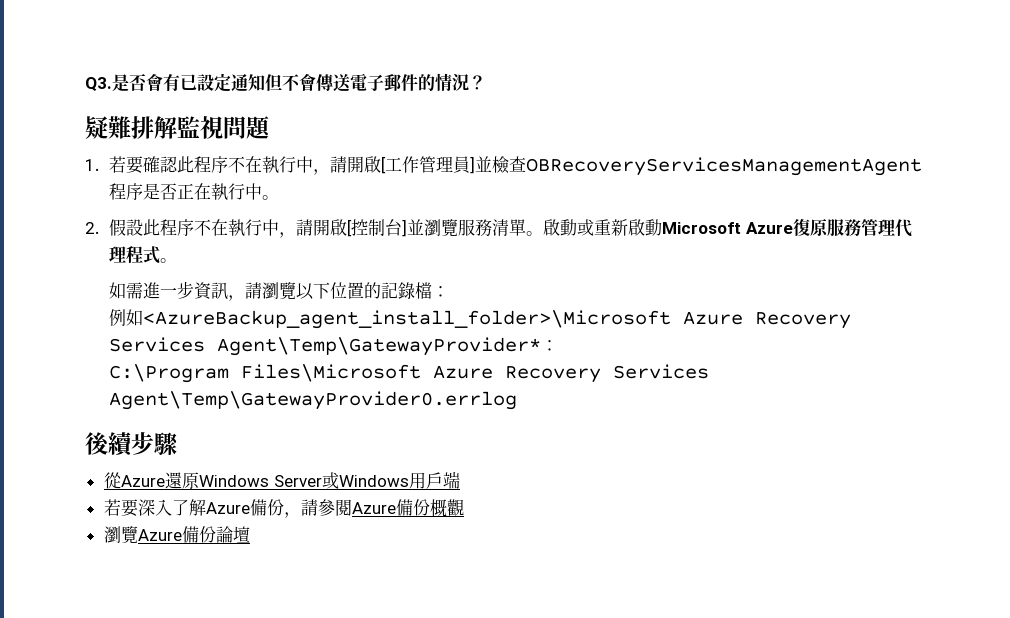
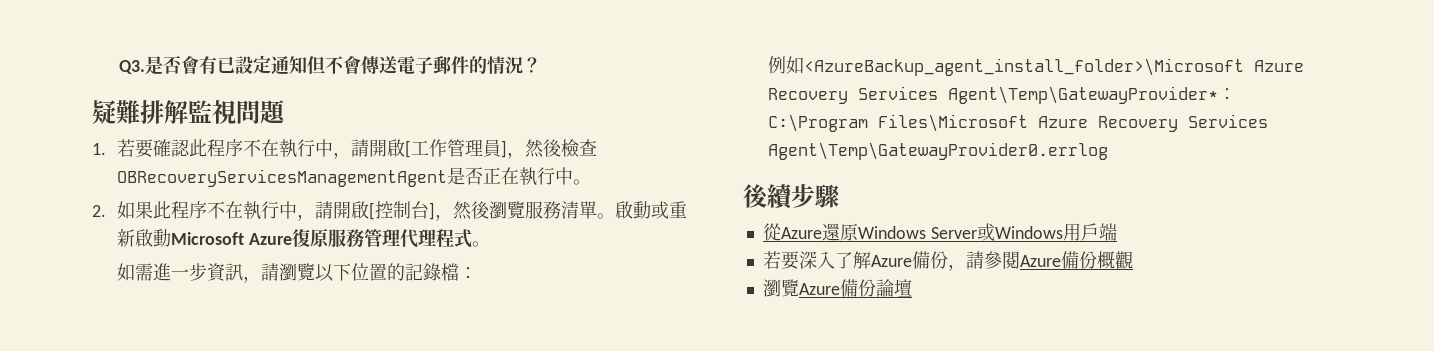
- 1.若要確認此程序不在執行中，請開啟[工作管理員]並檢查OBRecoveryServicesManagementAgent程序是否正在執行中。
+ 1.若要確認此程序不在執行中，請開啟[工作管理員]，然後檢查OBRecoveryServicesManagementAgent是否正在執行中。
- 2.假設此程序不在執行中，請開啟[控制台]並瀏覽服務清單。
+ 2.如果此程序不在執行中，請開啟[控制台]，然後瀏覽服務清單。

